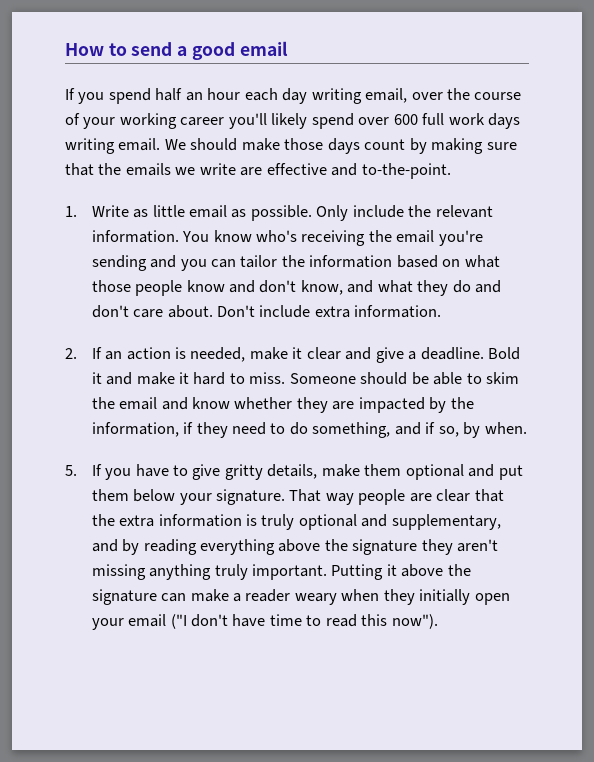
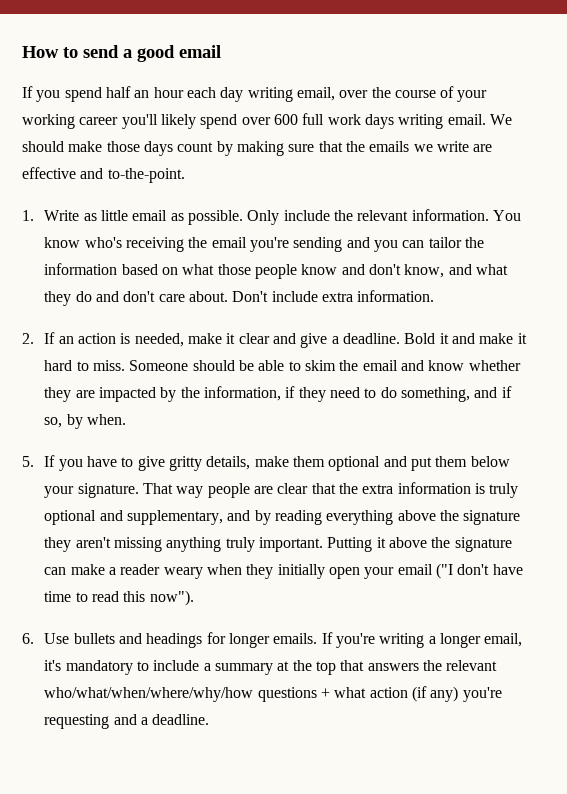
+ 6. Use bullets and headings for longer emails. If you're writing a longer email, it's mandatory to include a summary at the top that answers the relevant who/what/when/where/why/how questions + what action (if any) you're requesting and a deadline.

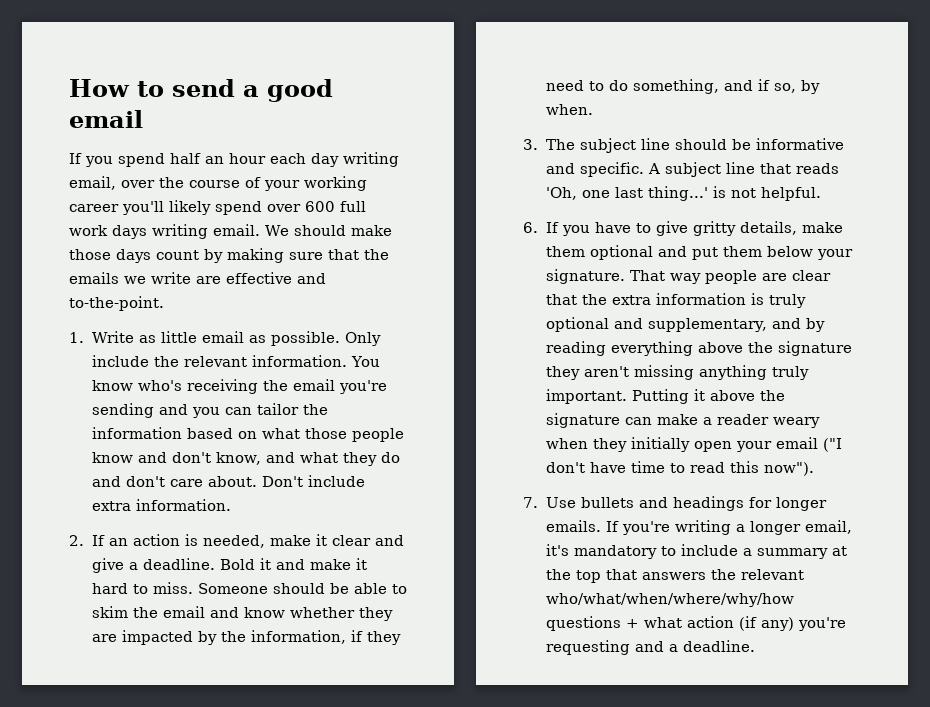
- 5. If you have to give gritty details, make them optional and put them below your signature.
+ 3. The subject line should be informative and specific. A subject line that reads 'Oh, one last thing...' is not helpful.
+ 6. If you have to give gritty details, make them optional and put them below your signature.
- 6. Use bullets and headings for longer emails.
+ 7. Use bullets and headings for longer emails.

